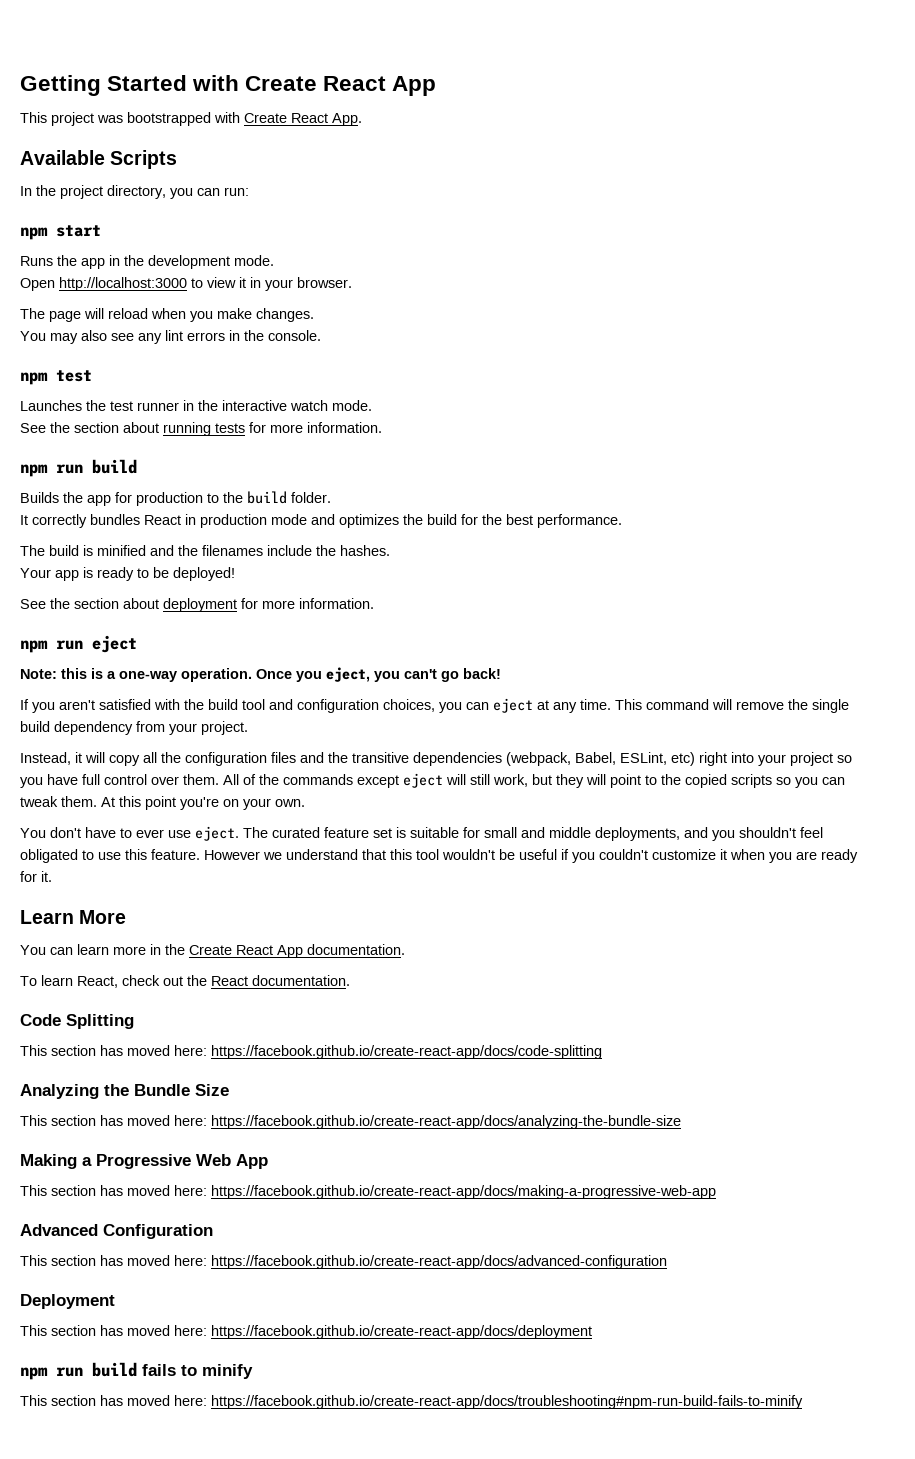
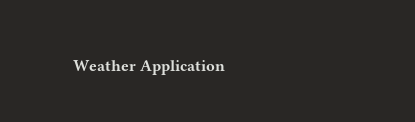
- Getting Started with Create React App
- This project was bootstrapped with Create React App.
- Available Scripts
- In the project directory, you can run:
- npm start
- Runs the app in the development mode.
- Open http://localhost:3000 to view it in your browser.
- The page will reload when you make changes.
- You may also see any lint errors in the console.
- npm test
- Launches the test runner in the interactive watch mode.
- See the section about running tests for more information.
- npm run build
- Builds the app for production to the build folder.
- It correctly bundles React in production mode and optimizes the build for the best performance.
- The build is minified and the filenames include the hashes.
- Your app is ready to be deployed!
- See the section about deployment for more information.
- npm run eject
- Note: this is a one-way operation. Once you eject, you can't go back!
- If you aren't satisfied with the build tool and configuration choices, you can eject at any time. This command will remove the single build dependency from your project.
- Instead, it will copy all the configuration files and the transitive dependencies (webpack, Babel, ESLint, etc) right into your project so you have full control over them. All of the commands except eject will still work, but they will point to the copied scripts so you can tweak them. At this point you're on your own.
- You don't have to ever use eject. The curated feature set is suitable for small and middle deployments, and you shouldn't feel obligated to use this feature. However we understand that this tool wouldn't be useful if you couldn't customize it when you are ready for it.
- Learn More
- You can learn more in the Create React App documentation.
- To learn React, check out the React documentation.
- Code Splitting
- This section has moved here: https://facebook.github.io/create-react-app/docs/code-splitting
- Analyzing the Bundle Size
- This section has moved here: https://facebook.github.io/create-react-app/docs/analyzing-the-bundle-size
- Making a Progressive Web App
- This section has moved here: https://facebook.github.io/create-react-app/docs/making-a-progressive-web-app
- Advanced Configuration
- This section has moved here: https://facebook.github.io/create-react-app/docs/advanced-configuration
- Deployment
- This section has moved here: https://facebook.github.io/create-react-app/docs/deployment
- npm run build fails to minify
- This section has moved here: https://facebook.github.io/create-react-app/docs/troubleshooting#npm-run-build-fails-to-minify
+ Weather Application

